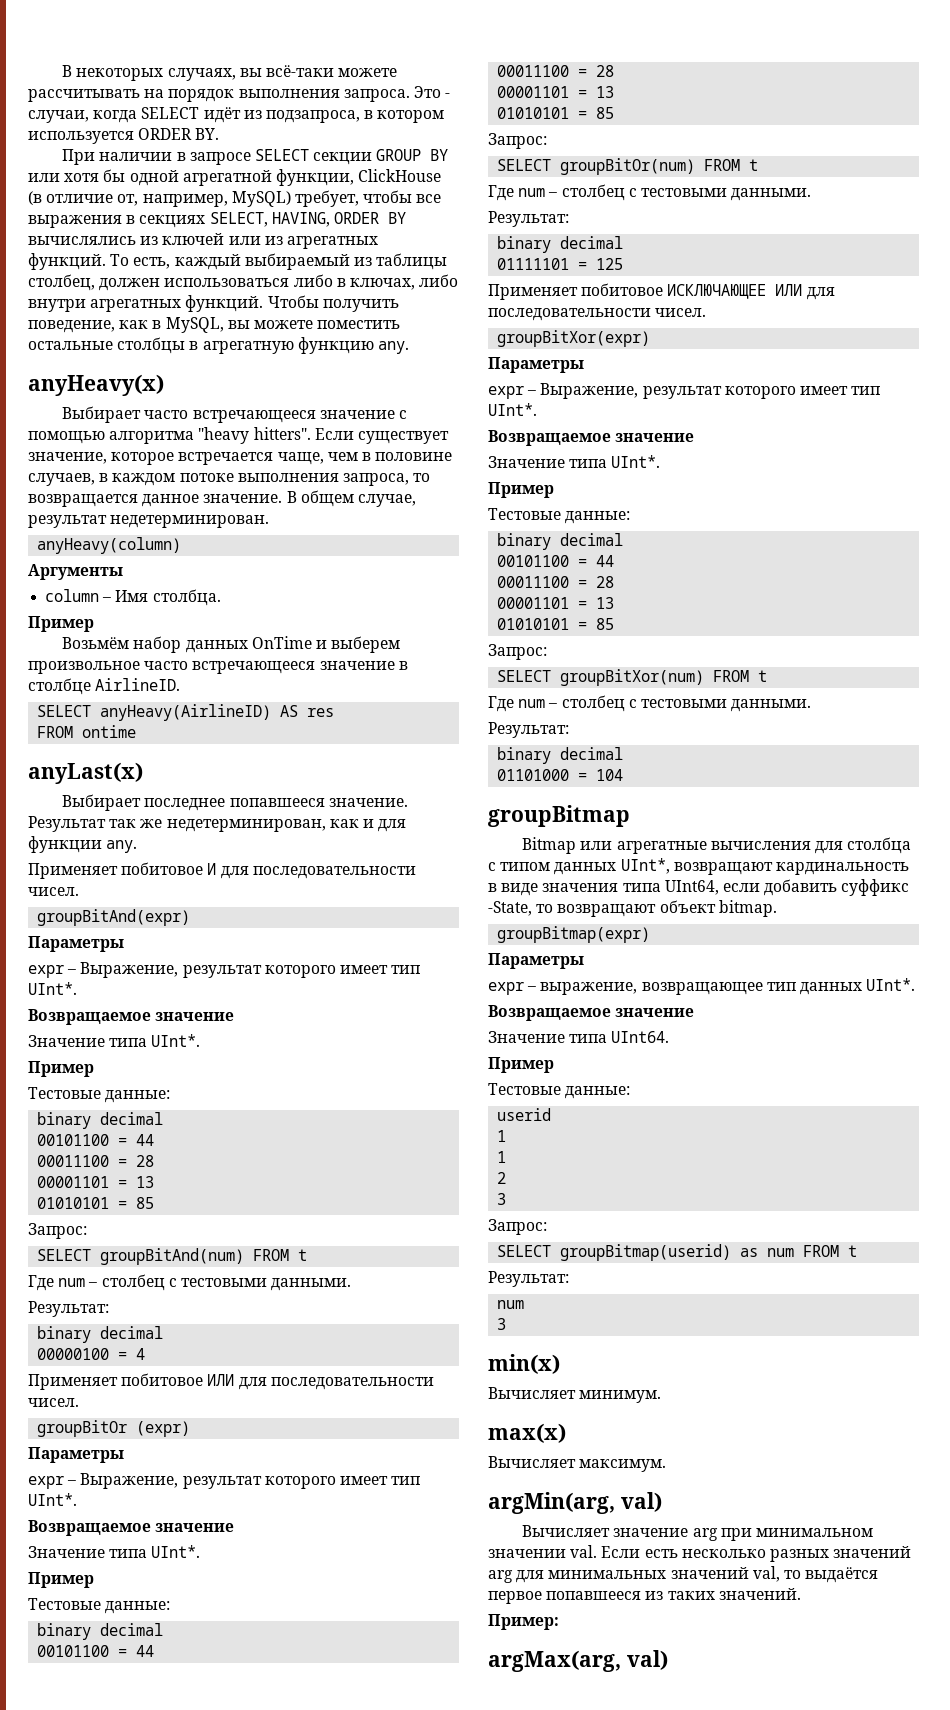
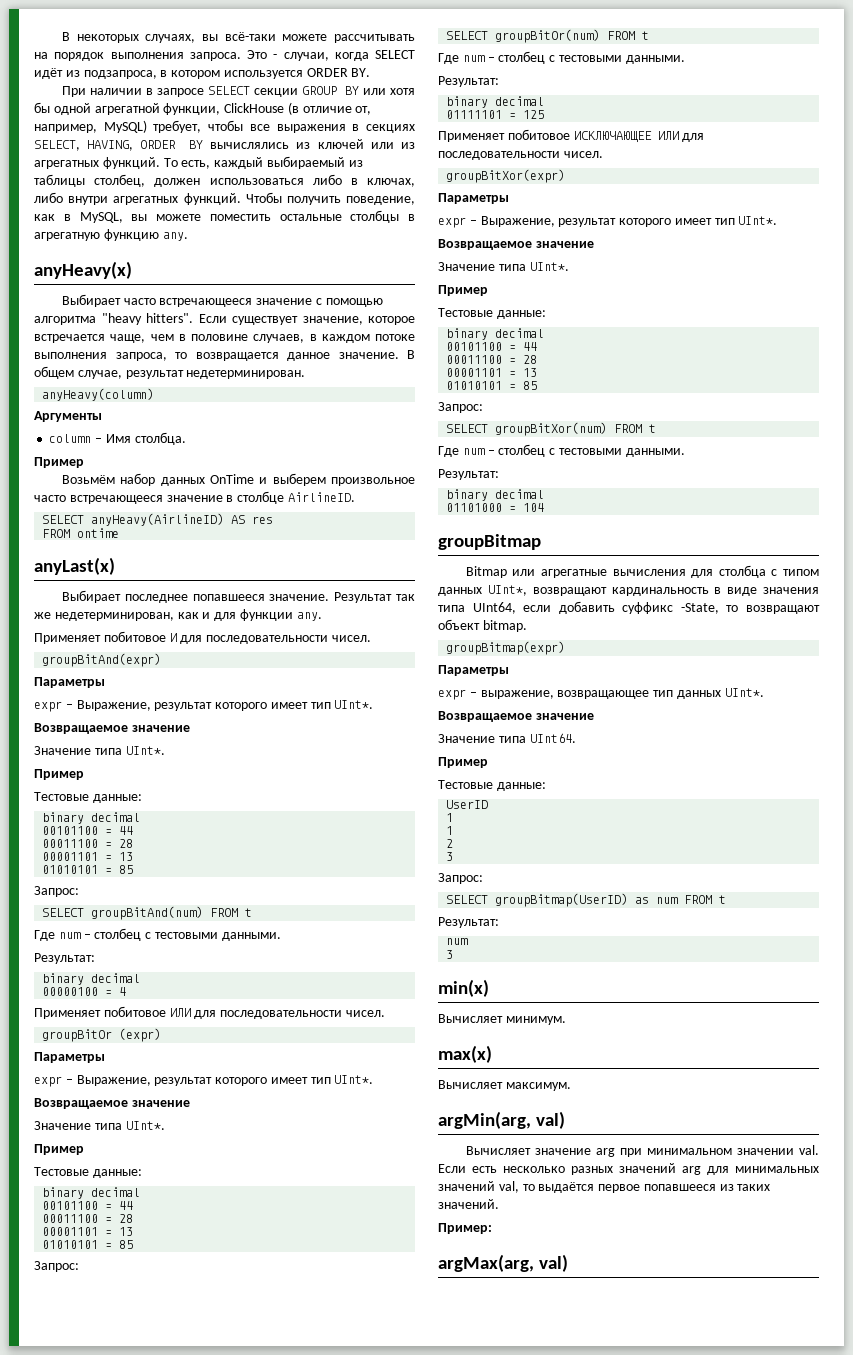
- userid
+ UserID
- SELECT groupBitmap(userid) as num FROM t
+ SELECT groupBitmap(UserID) as num FROM t

